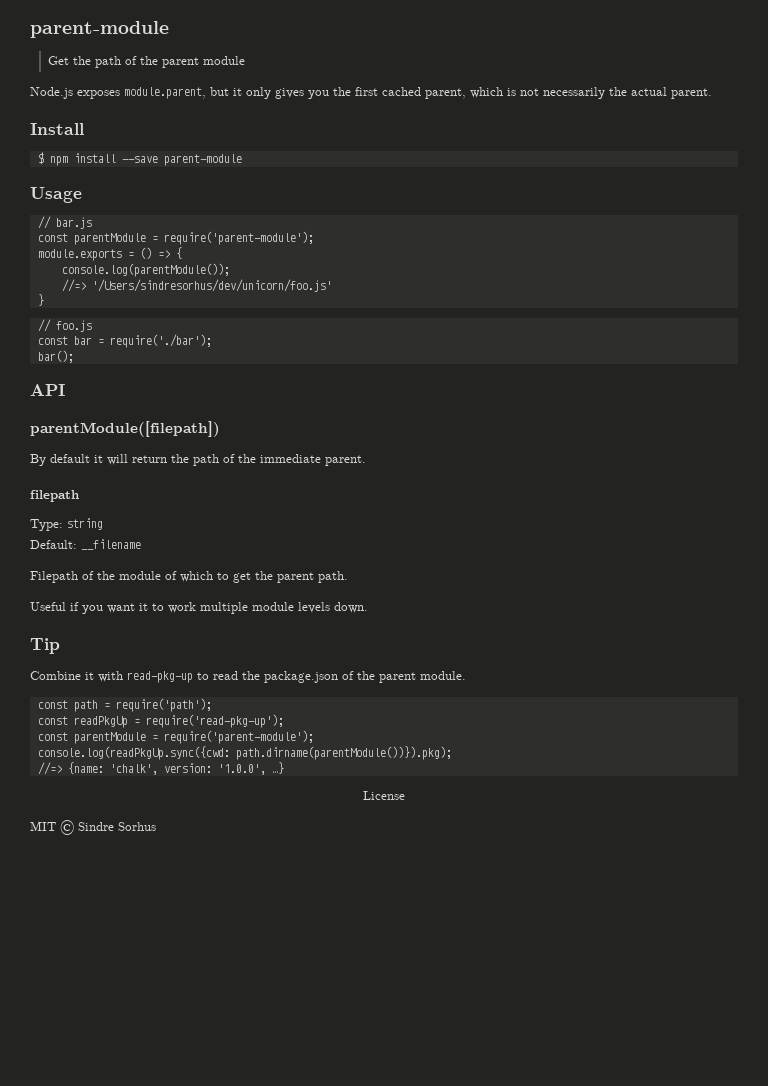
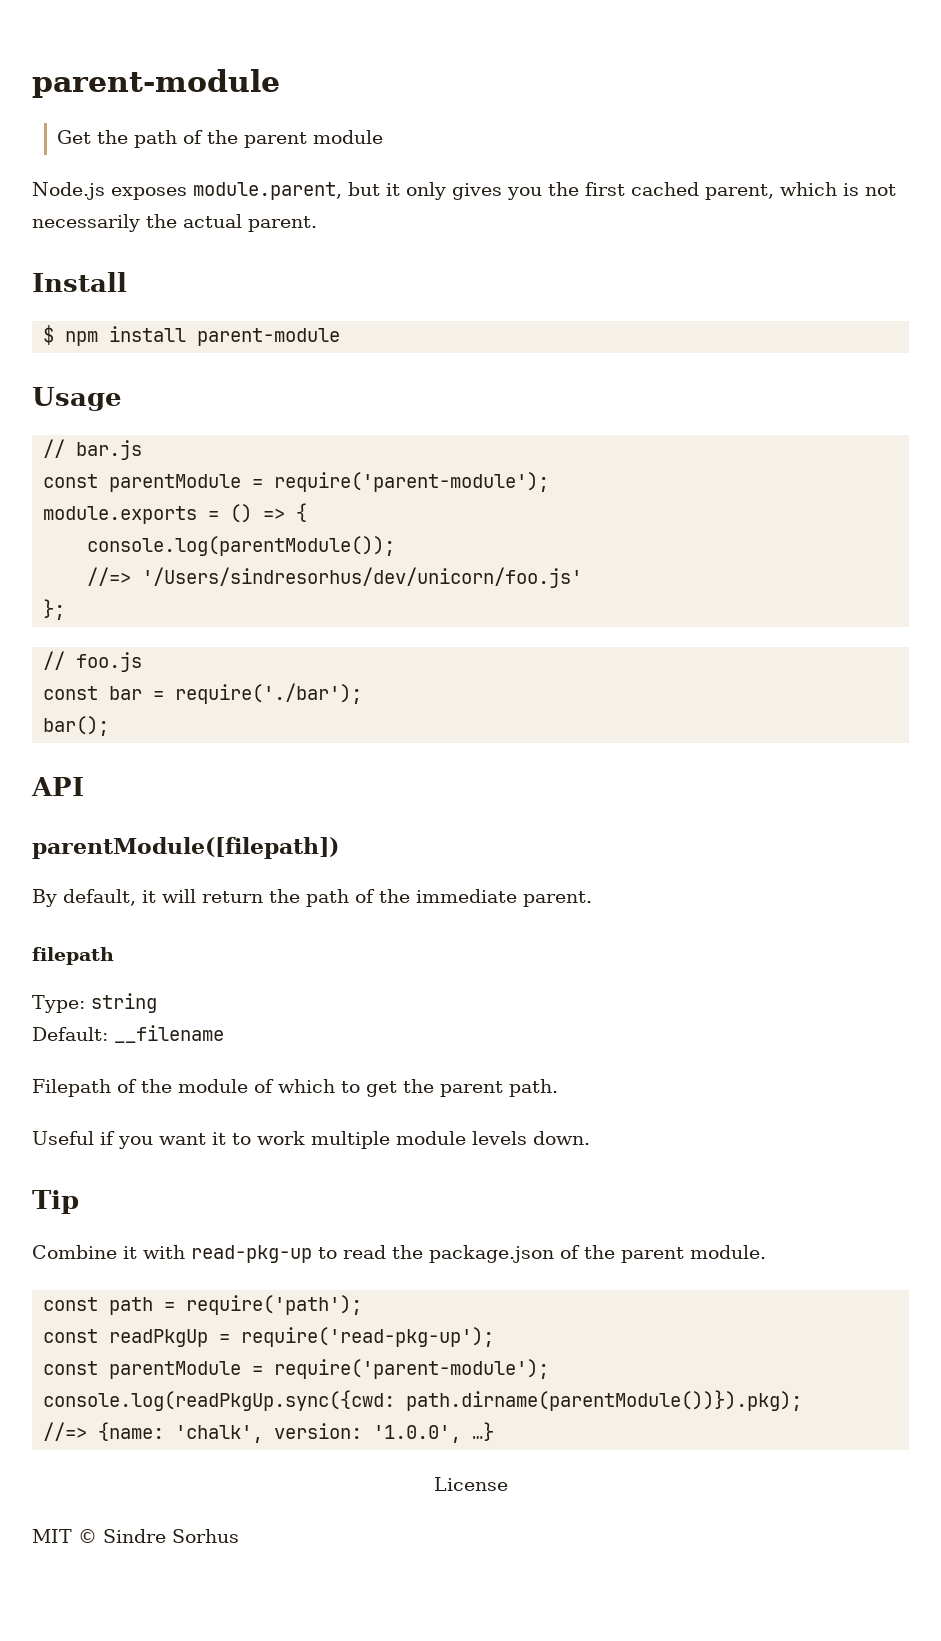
- $ npm install --save parent-module
+ $ npm install parent-module
- }
+ };
- By default it will return the path of the immediate parent.
+ By default, it will return the path of the immediate parent.

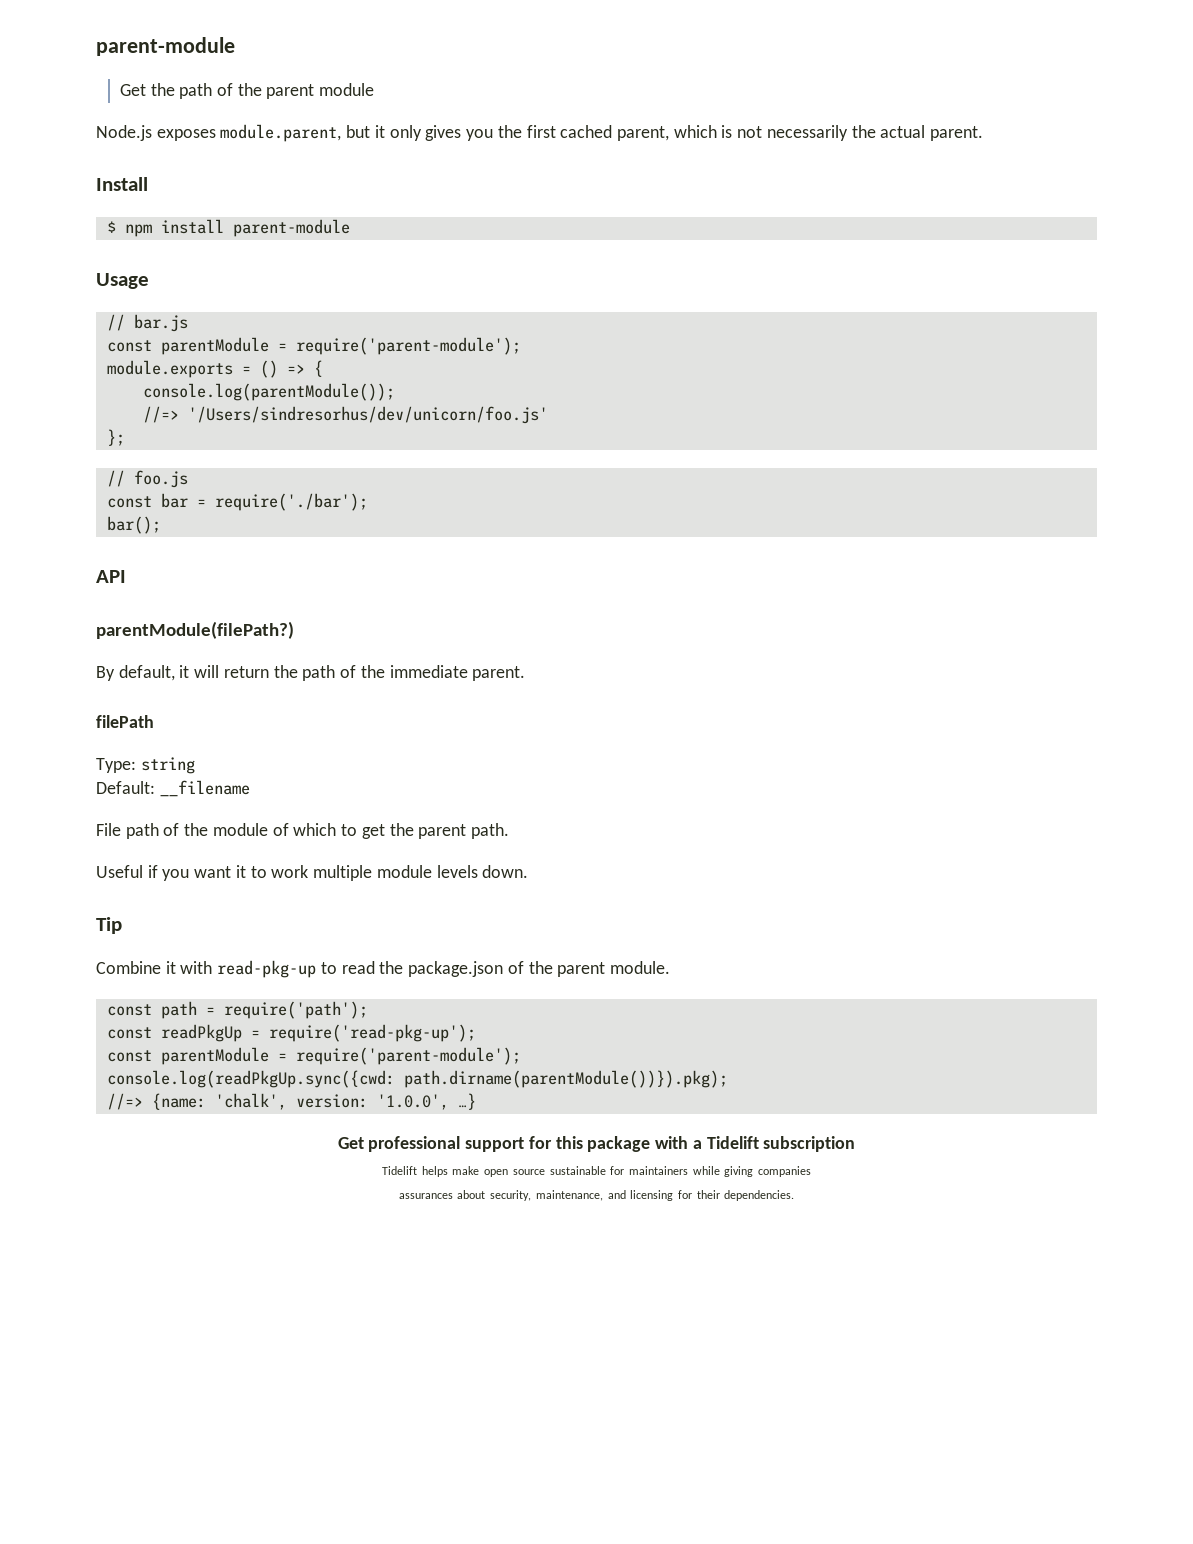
- parentModule([filepath])
+ parentModule(filePath?)
- filepath
+ filePath
- Filepath of the module of which to get the parent path.
+ File path of the module of which to get the parent path.
- License
- MIT © Sindre Sorhus
+ Get professional support for this package with a Tidelift subscription
+ Tidelift helps make open source sustainable for maintainers while giving companies
+ assurances about security, maintenance, and licensing for their dependencies.

